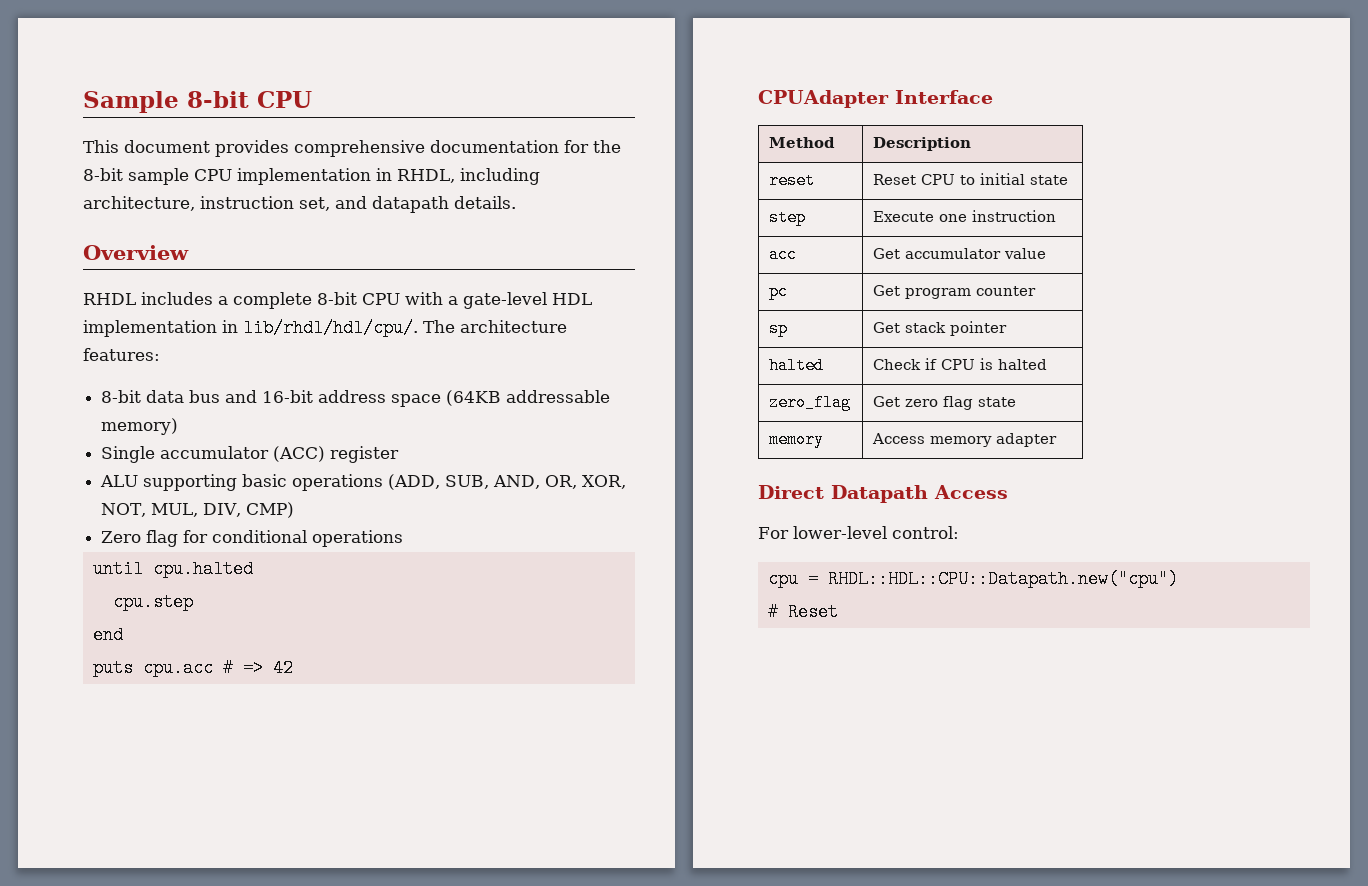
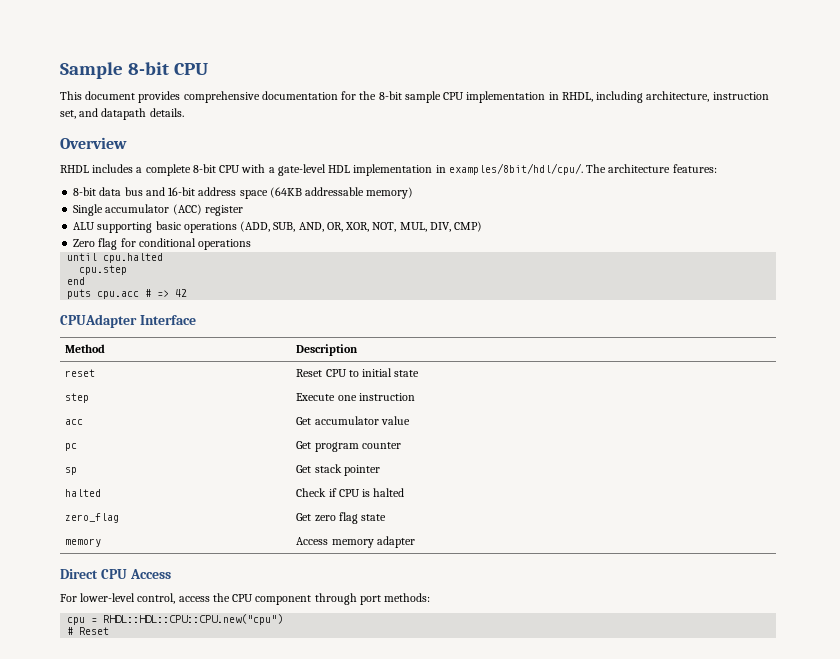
- RHDL includes a complete 8-bit CPU with a gate-level HDL implementation in lib/rhdl/hdl/cpu/.
+ RHDL includes a complete 8-bit CPU with a gate-level HDL implementation in examples/8bit/hdl/cpu/.
- Direct Datapath Access
+ Direct CPU Access
- For lower-level control:
+ For lower-level control, access the CPU component through port methods:
- cpu = RHDL::HDL::CPU::Datapath.new("cpu")
+ cpu = RHDL::HDL::CPU::CPU.new("cpu")

